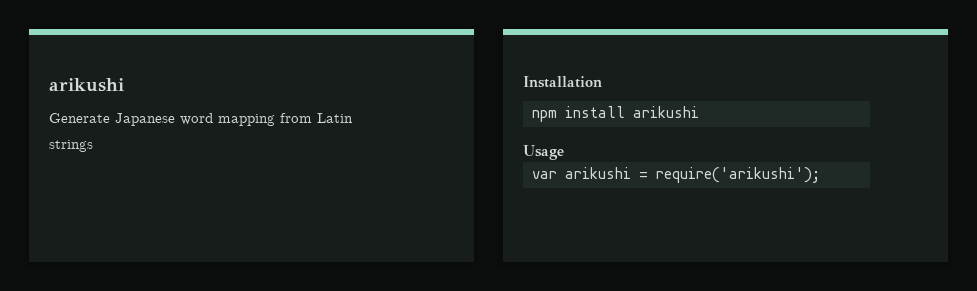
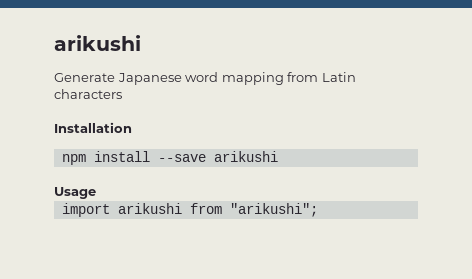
- Generate Japanese word mapping from Latin strings
+ Generate Japanese word mapping from Latin characters
- npm install arikushi
+ npm install --save arikushi
- var arikushi = require('arikushi');
+ import arikushi from "arikushi";

